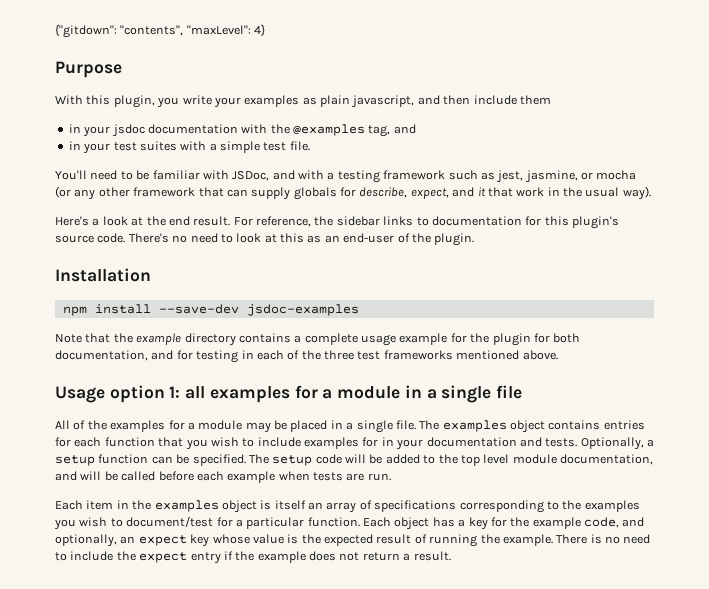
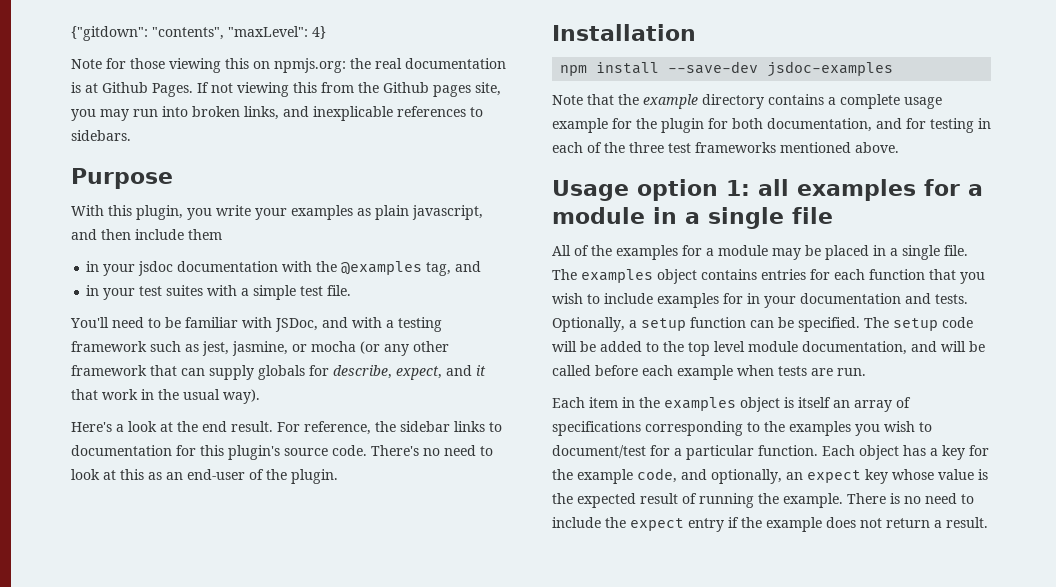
+ Note for those viewing this on npmjs.org: the real documentation is at Github Pages. If not viewing this from the Github pages site, you may run into broken links, and inexplicable references to sidebars.

